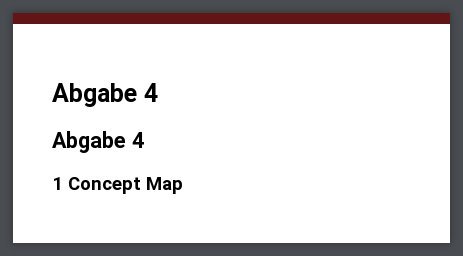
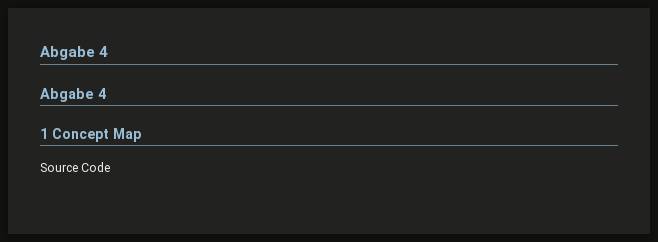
+ Source Code

